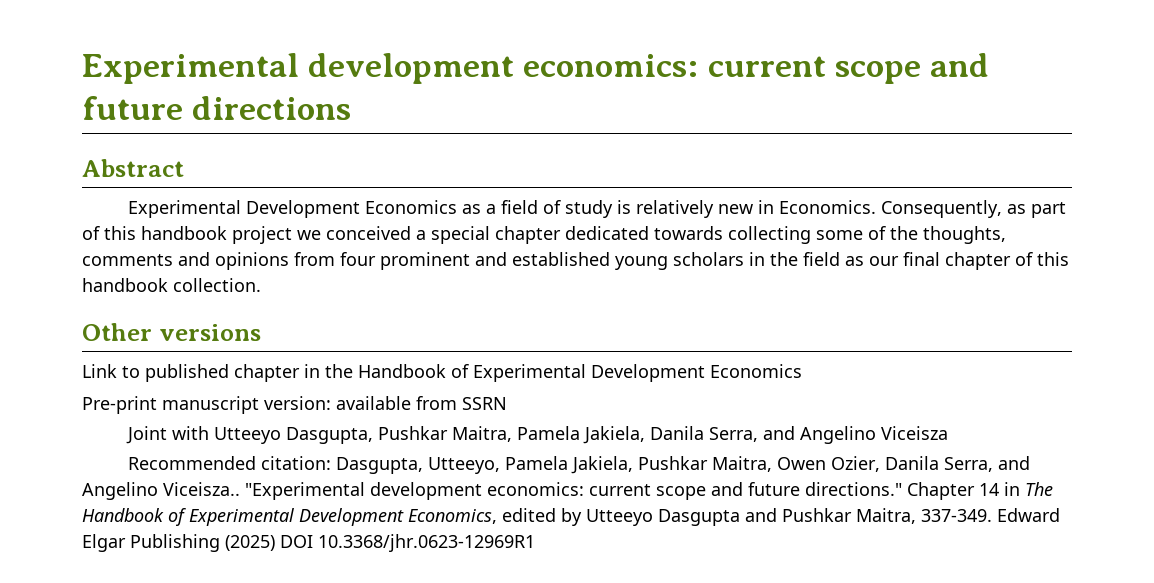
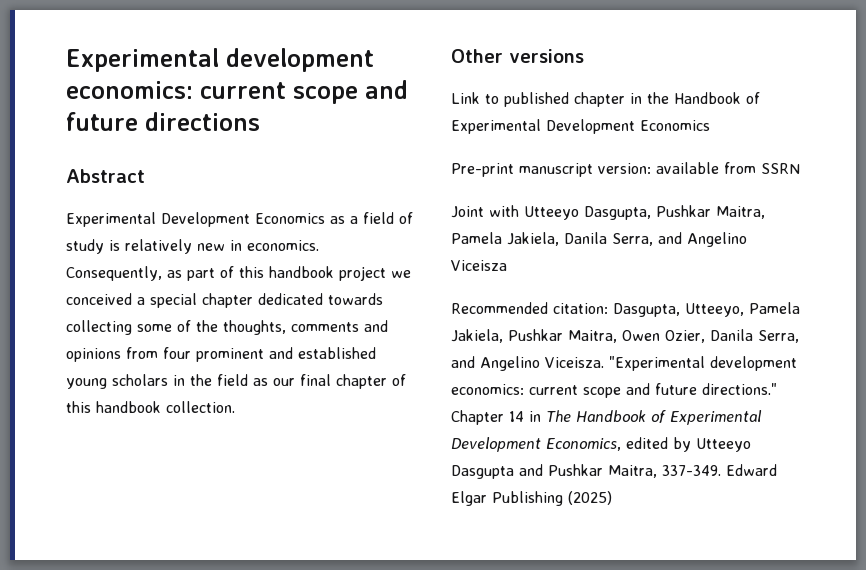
- Experimental Development Economics as a field of study is relatively new in Economics.
+ Experimental Development Economics as a field of study is relatively new in economics.
- Recommended citation: Dasgupta, Utteeyo, Pamela Jakiela, Pushkar Maitra, Owen Ozier, Danila Serra, and Angelino Viceisza..
+ Recommended citation: Dasgupta, Utteeyo, Pamela Jakiela, Pushkar Maitra, Owen Ozier, Danila Serra, and Angelino Viceisza.
- Edward Elgar Publishing (2025) DOI 10.3368/jhr.0623-12969R1
+ Edward Elgar Publishing (2025)

